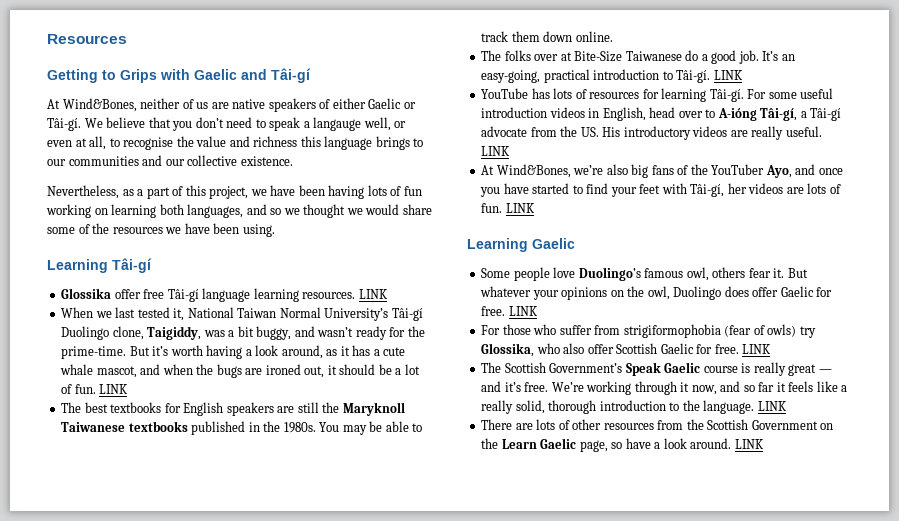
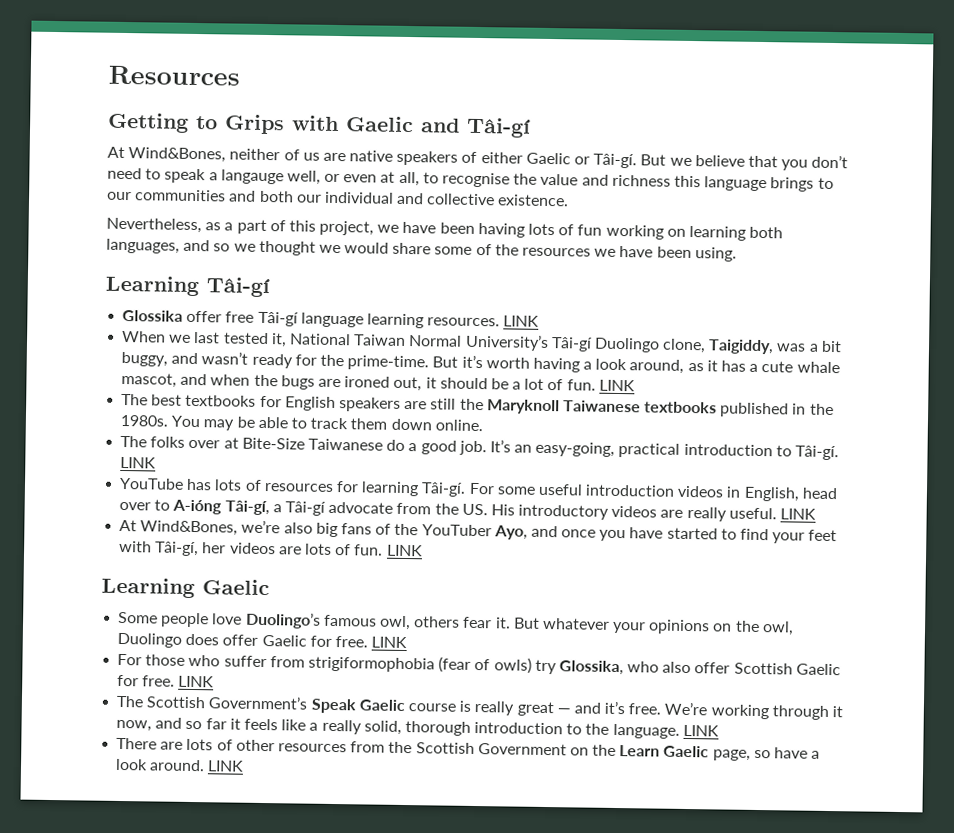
- We believe that you don’t need to speak a langauge well, or even at all, to recognise the value and richness this language brings to our communities and our collective existence.
+ But we believe that you don’t need to speak a langauge well, or even at all, to recognise the value and richness this language brings to our communities and both our individual and collective existence.

